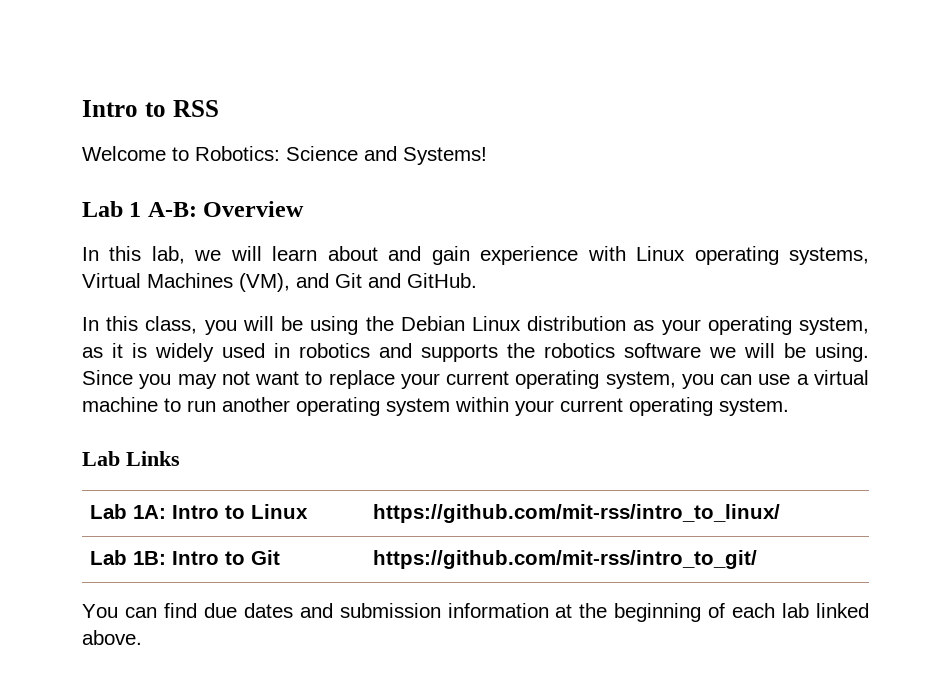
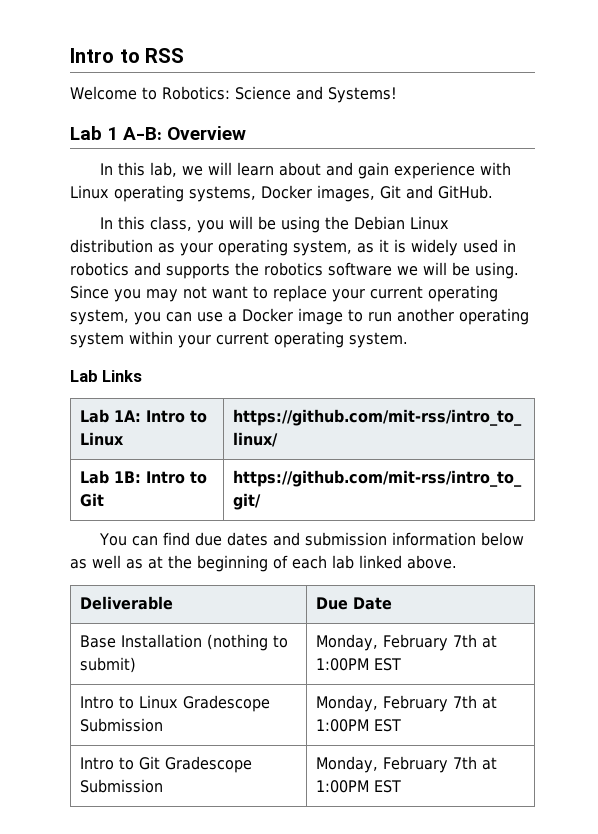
- In this lab, we will learn about and gain experience with Linux operating systems, Virtual Machines (VM), and Git and GitHub.
+ In this lab, we will learn about and gain experience with Linux operating systems, Docker images, Git and GitHub.
- Since you may not want to replace your current operating system, you can use a virtual machine to run another operating system within your current operating system.
+ Since you may not want to replace your current operating system, you can use a Docker image to run another operating system within your current operating system.
- You can find due dates and submission information at the beginning of each lab linked above.
+ You can find due dates and submission information below as well as at the beginning of each lab linked above.
+ Deliverable | Due Date
+ Base Installation (nothing to submit) | Monday, February 7th at 1:00PM EST
+ Intro to Linux Gradescope Submission | Monday, February 7th at 1:00PM EST
+ Intro to Git Gradescope Submission | Monday, February 7th at 1:00PM EST

